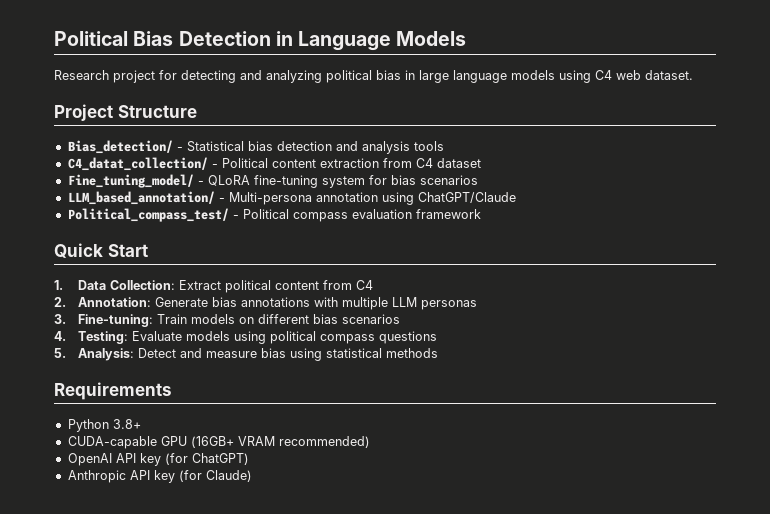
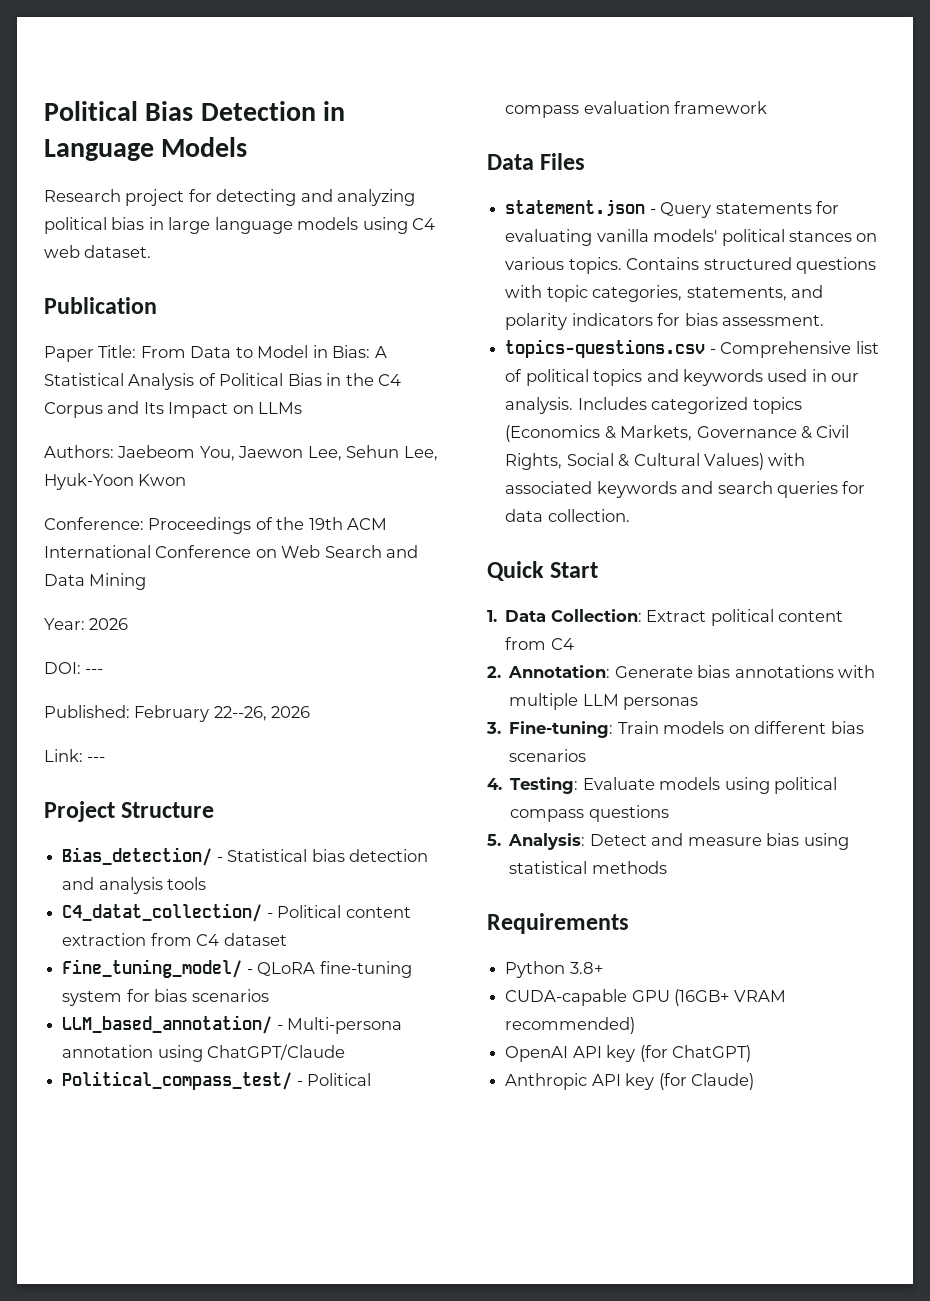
+ Publication
+ Paper Title: From Data to Model in Bias: A Statistical Analysis of Political Bias in the C4 Corpus and Its Impact on LLMs
+ Authors: Jaebeom You, Jaewon Lee, Sehun Lee, Hyuk-Yoon Kwon
+ Conference: Proceedings of the 19th ACM International Conference on Web Search and Data Mining
+ Year: 2026
+ DOI: ---
+ Published: February 22--26, 2026
+ Link: ---
+ Data Files
+ statement.json - Query statements for evaluating vanilla models' political stances on various topics. Contains structured questions with topic categories, statements, and polarity indicators for bias assessment.
+ topics-questions.csv - Comprehensive list of political topics and keywords used in our analysis. Includes categorized topics (Economics & Markets, Governance & Civil Rights, Social & Cultural Values) with associated keywords and search queries for data collection.

